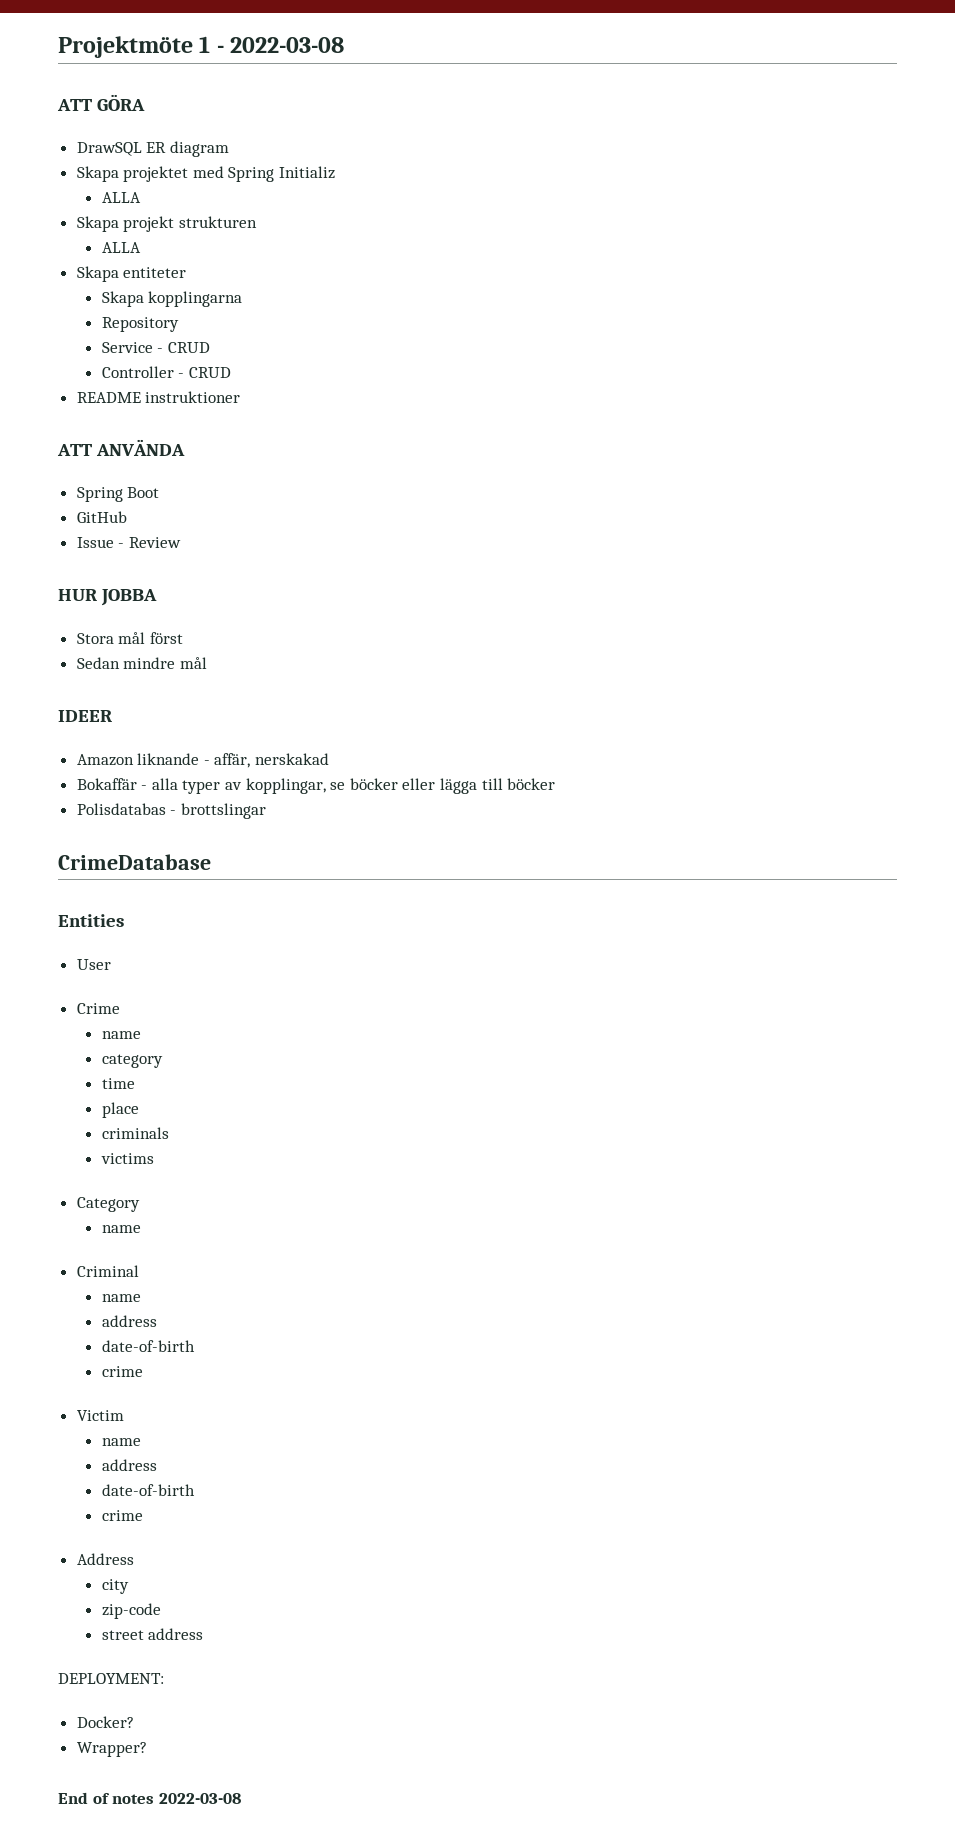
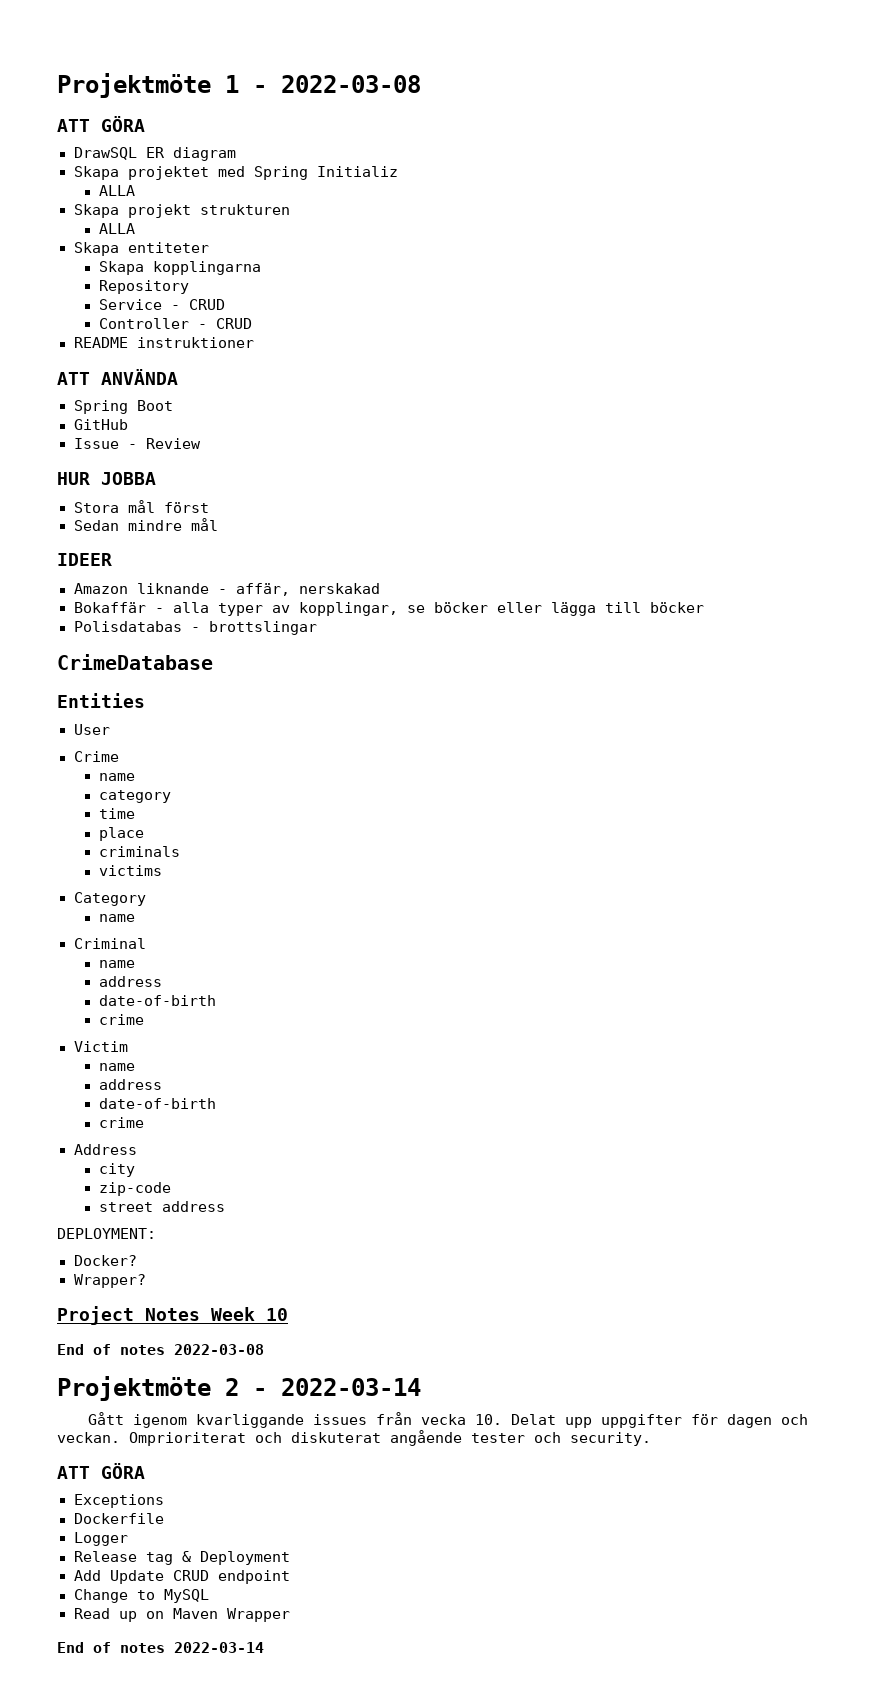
+ Project Notes Week 10
+ Projektmöte 2 - 2022-03-14
+ Gått igenom kvarliggande issues från vecka 10. Delat upp uppgifter för dagen och veckan. Omprioriterat och diskuterat angående tester och security.
+ ATT GÖRA
+ Exceptions
+ Dockerfile
+ Logger
+ Release tag & Deployment
+ Add Update CRUD endpoint
+ Change to MySQL
+ Read up on Maven Wrapper
+ End of notes 2022-03-14

